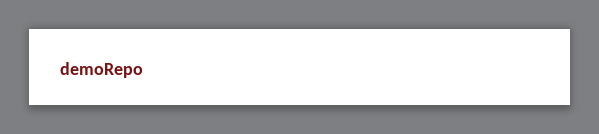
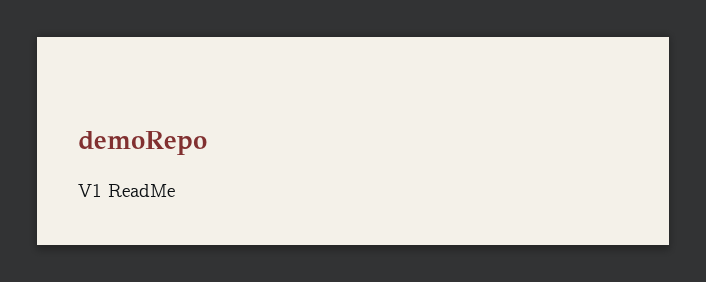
+ V1 ReadMe

